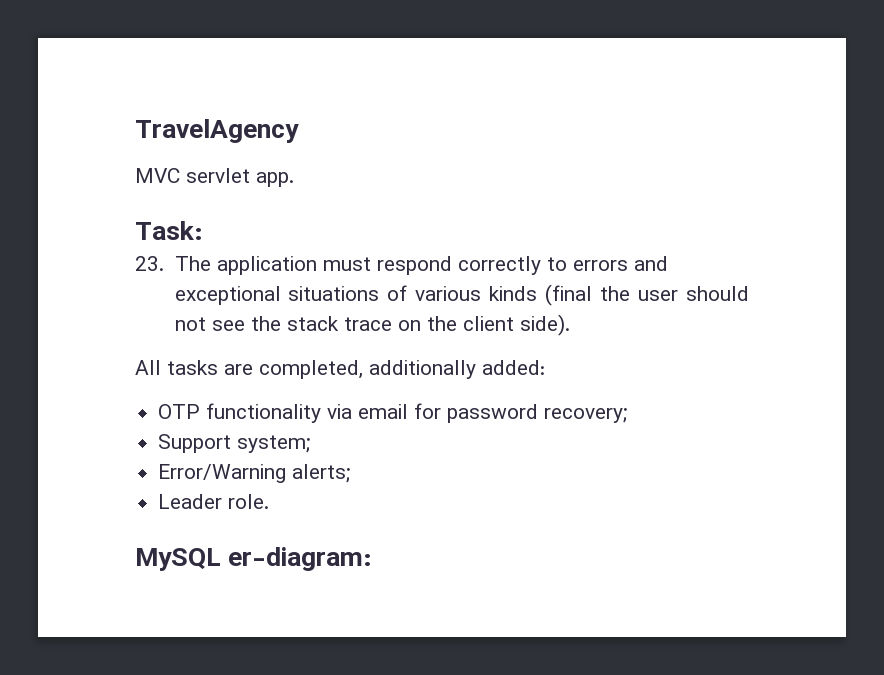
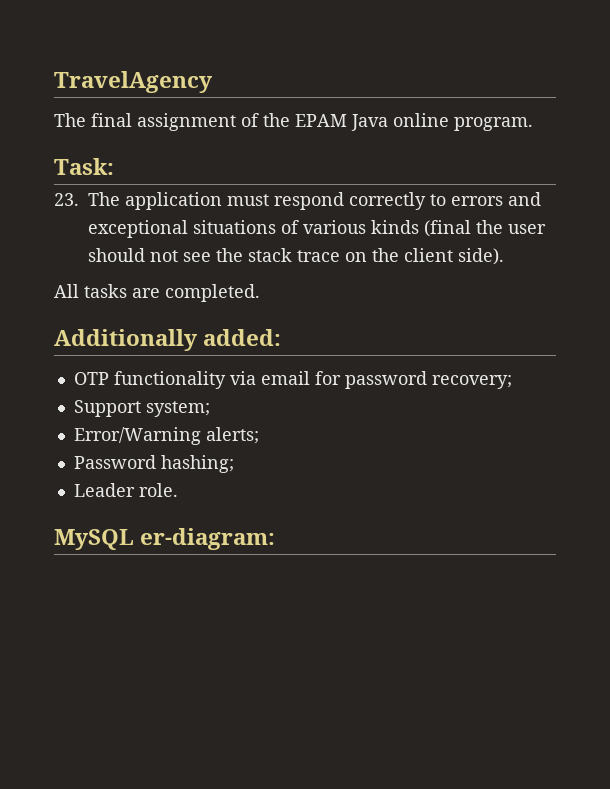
- MVC servlet app.
+ The final assignment of the EPAM Java online program.
- All tasks are completed, additionally added:
+ All tasks are completed.
+ Additionally added:
+ Password hashing;

